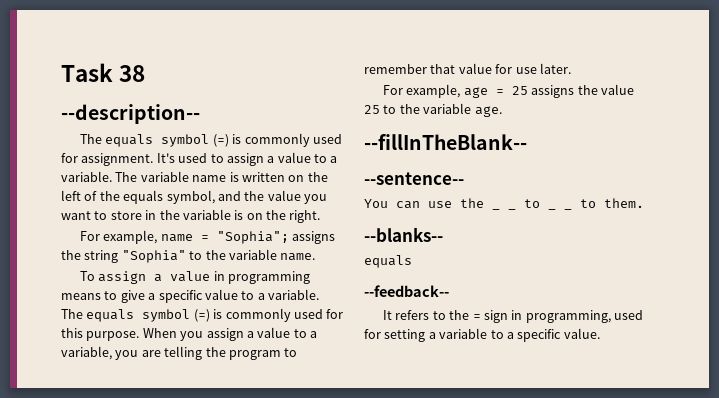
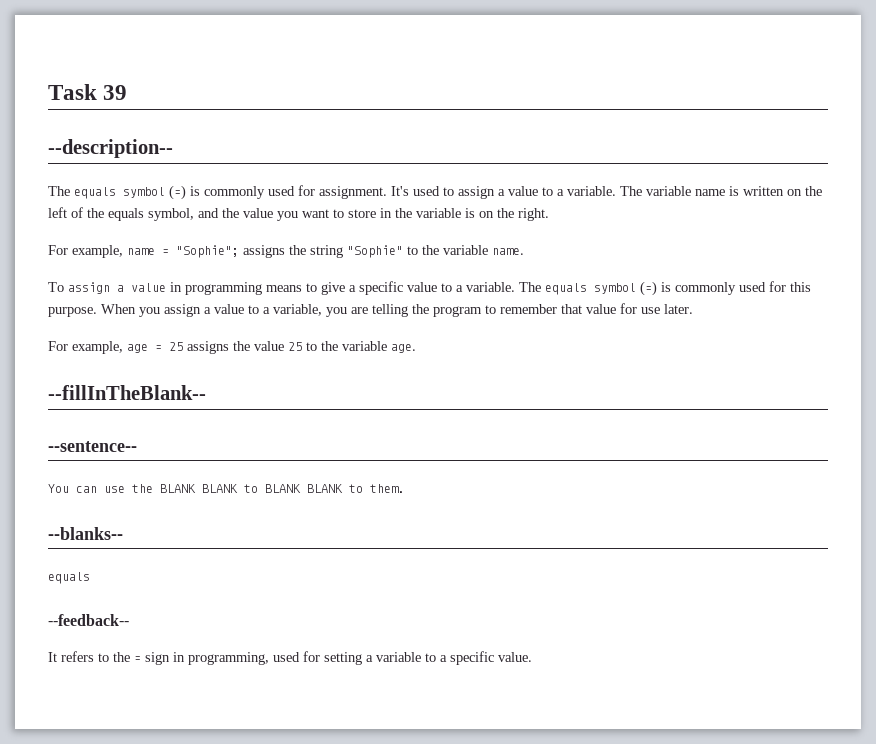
- Task 38
+ Task 39
- For example, name = "Sophia"; assigns the string "Sophia" to the variable name.
+ For example, name = "Sophie"; assigns the string "Sophie" to the variable name.
- You can use the _ _ to _ _ to them.
+ You can use the BLANK BLANK to BLANK BLANK to them.

